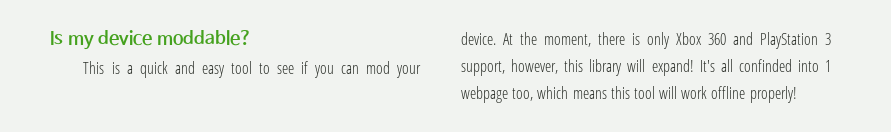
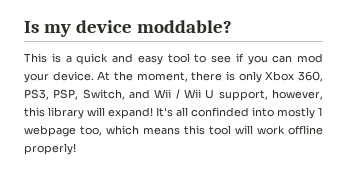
- At the moment, there is only Xbox 360 and PlayStation 3 support, however, this library will expand!
+ At the moment, there is only Xbox 360, PS3, PSP, Switch, and Wii / Wii U support, however, this library will expand!
- It's all confinded into 1 webpage too, which means this tool will work offline properly!
+ It's all confinded into mostly 1 webpage too, which means this tool will work offline properly!

